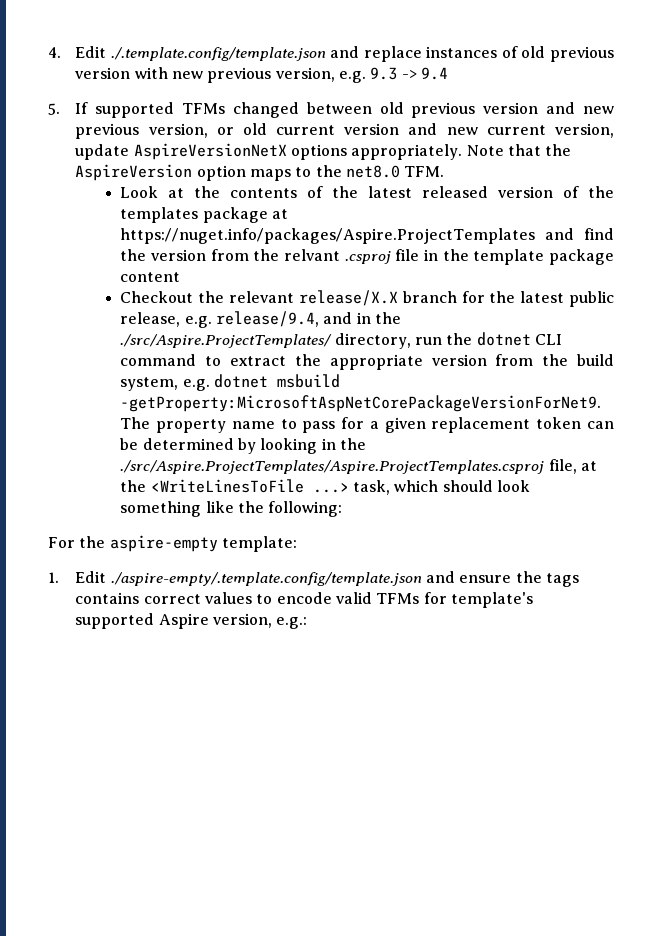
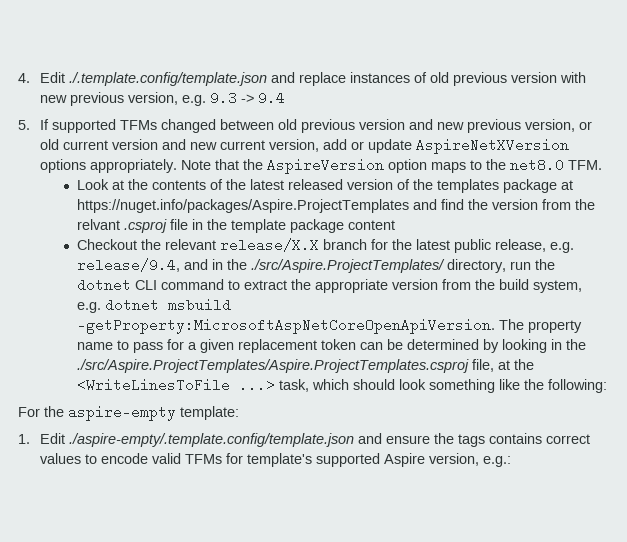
- 5. If supported TFMs changed between old previous version and new previous version, or old current version and new current version, update AspireVersionNetX options appropriately.
+ 5. If supported TFMs changed between old previous version and new previous version, or old current version and new current version, add or update AspireNetXVersion options appropriately.
- Checkout the relevant release/X.X branch for the latest public release, e.g. release/9.4, and in the ./src/Aspire.ProjectTemplates/ directory, run the dotnet CLI command to extract the appropriate version from the build system, e.g. dotnet msbuild -getProperty:MicrosoftAspNetCorePackageVersionForNet9.
+ Checkout the relevant release/X.X branch for the latest public release, e.g. release/9.4, and in the ./src/Aspire.ProjectTemplates/ directory, run the dotnet CLI command to extract the appropriate version from the build system, e.g. dotnet msbuild -getProperty:MicrosoftAspNetCoreOpenApiVersion.

